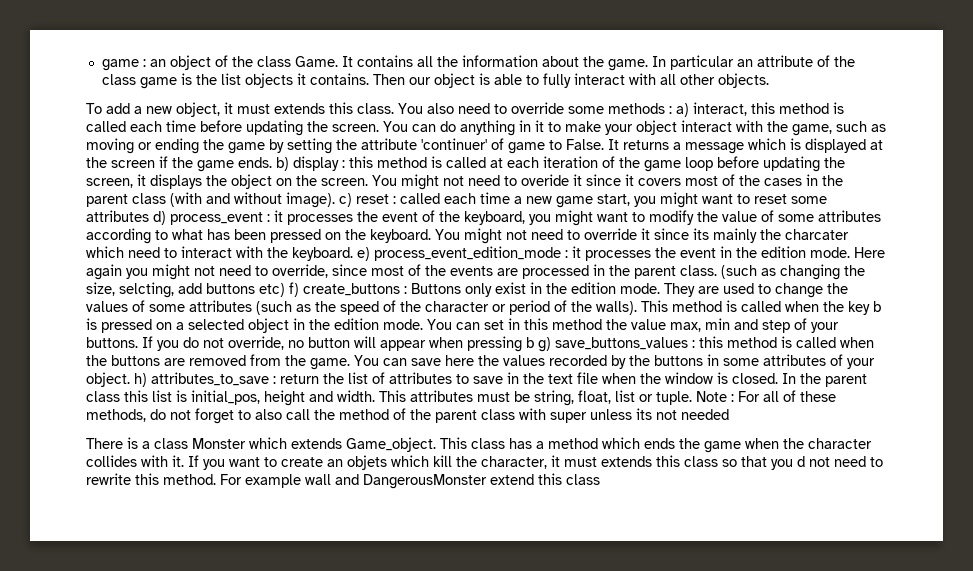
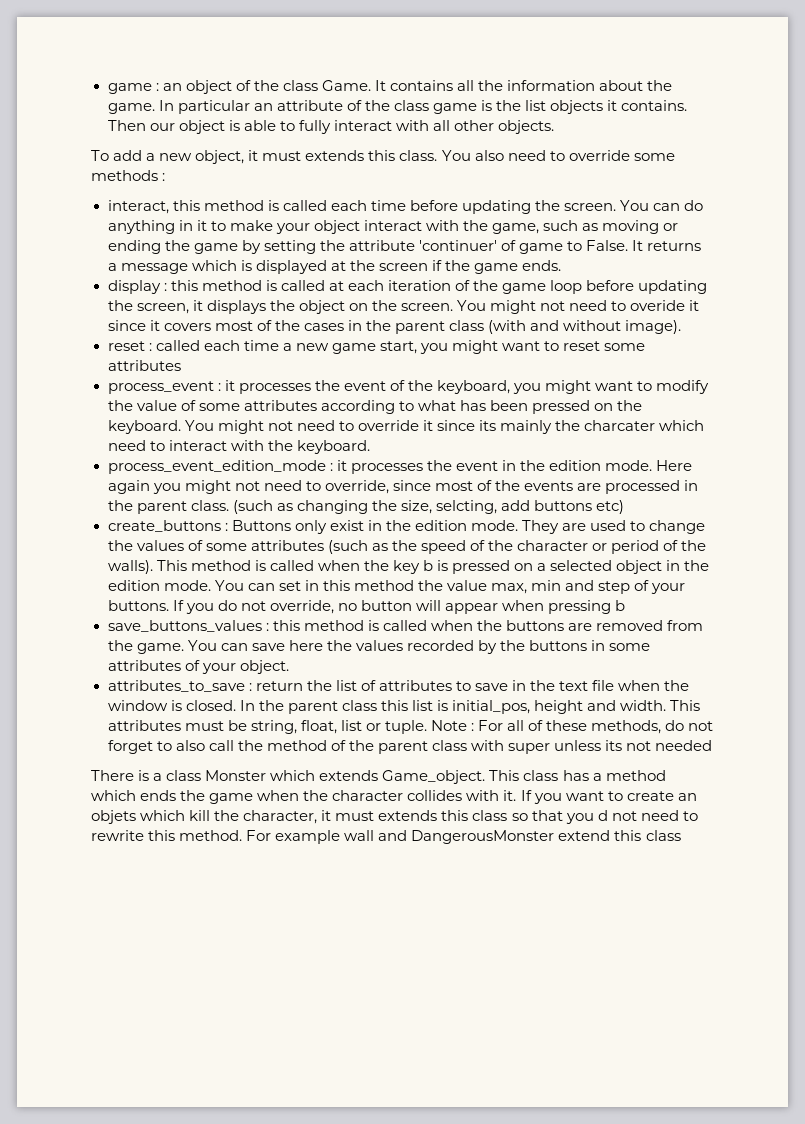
- You also need to override some methods : a) interact, this method is called each time before updating the screen.
+ You also need to override some methods :
+ interact, this method is called each time before updating the screen.
- It returns a message which is displayed at the screen if the game ends. b) display : this method is called at each iteration of the game loop before updating the screen, it displays the object on the screen.
+ It returns a message which is displayed at the screen if the game ends.
+ display : this method is called at each iteration of the game loop before updating the screen, it displays the object on the screen.
- You might not need to overide it since it covers most of the cases in the parent class (with and without image). c) reset :
+ You might not need to overide it since it covers most of the cases in the parent class (with and without image).
+ reset :
- called each time a new game start, you might want to reset some attributes d) process_event :
+ called each time a new game start, you might want to reset some attributes
+ process_event :
- You might not need to override it since its mainly the charcater which need to interact with the keyboard. e) process_event_edition_mode : it processes the event in the edition mode.
+ You might not need to override it since its mainly the charcater which need to interact with the keyboard.
+ process_event_edition_mode : it processes the event in the edition mode.
- (such as changing the size, selcting, add buttons etc) f) create_buttons : Buttons only exist in the edition mode.
+ (such as changing the size, selcting, add buttons etc)
+ create_buttons : Buttons only exist in the edition mode.
- If you do not override, no button will appear when pressing b g) save_buttons_values : this method is called when the buttons are removed from the game.
+ If you do not override, no button will appear when pressing b
+ save_buttons_values : this method is called when the buttons are removed from the game.
- You can save here the values recorded by the buttons in some attributes of your object. h) attributes_to_save : return the list of attributes to save in the text file when the window is closed.
+ You can save here the values recorded by the buttons in some attributes of your object.
+ attributes_to_save : return the list of attributes to save in the text file when the window is closed.

